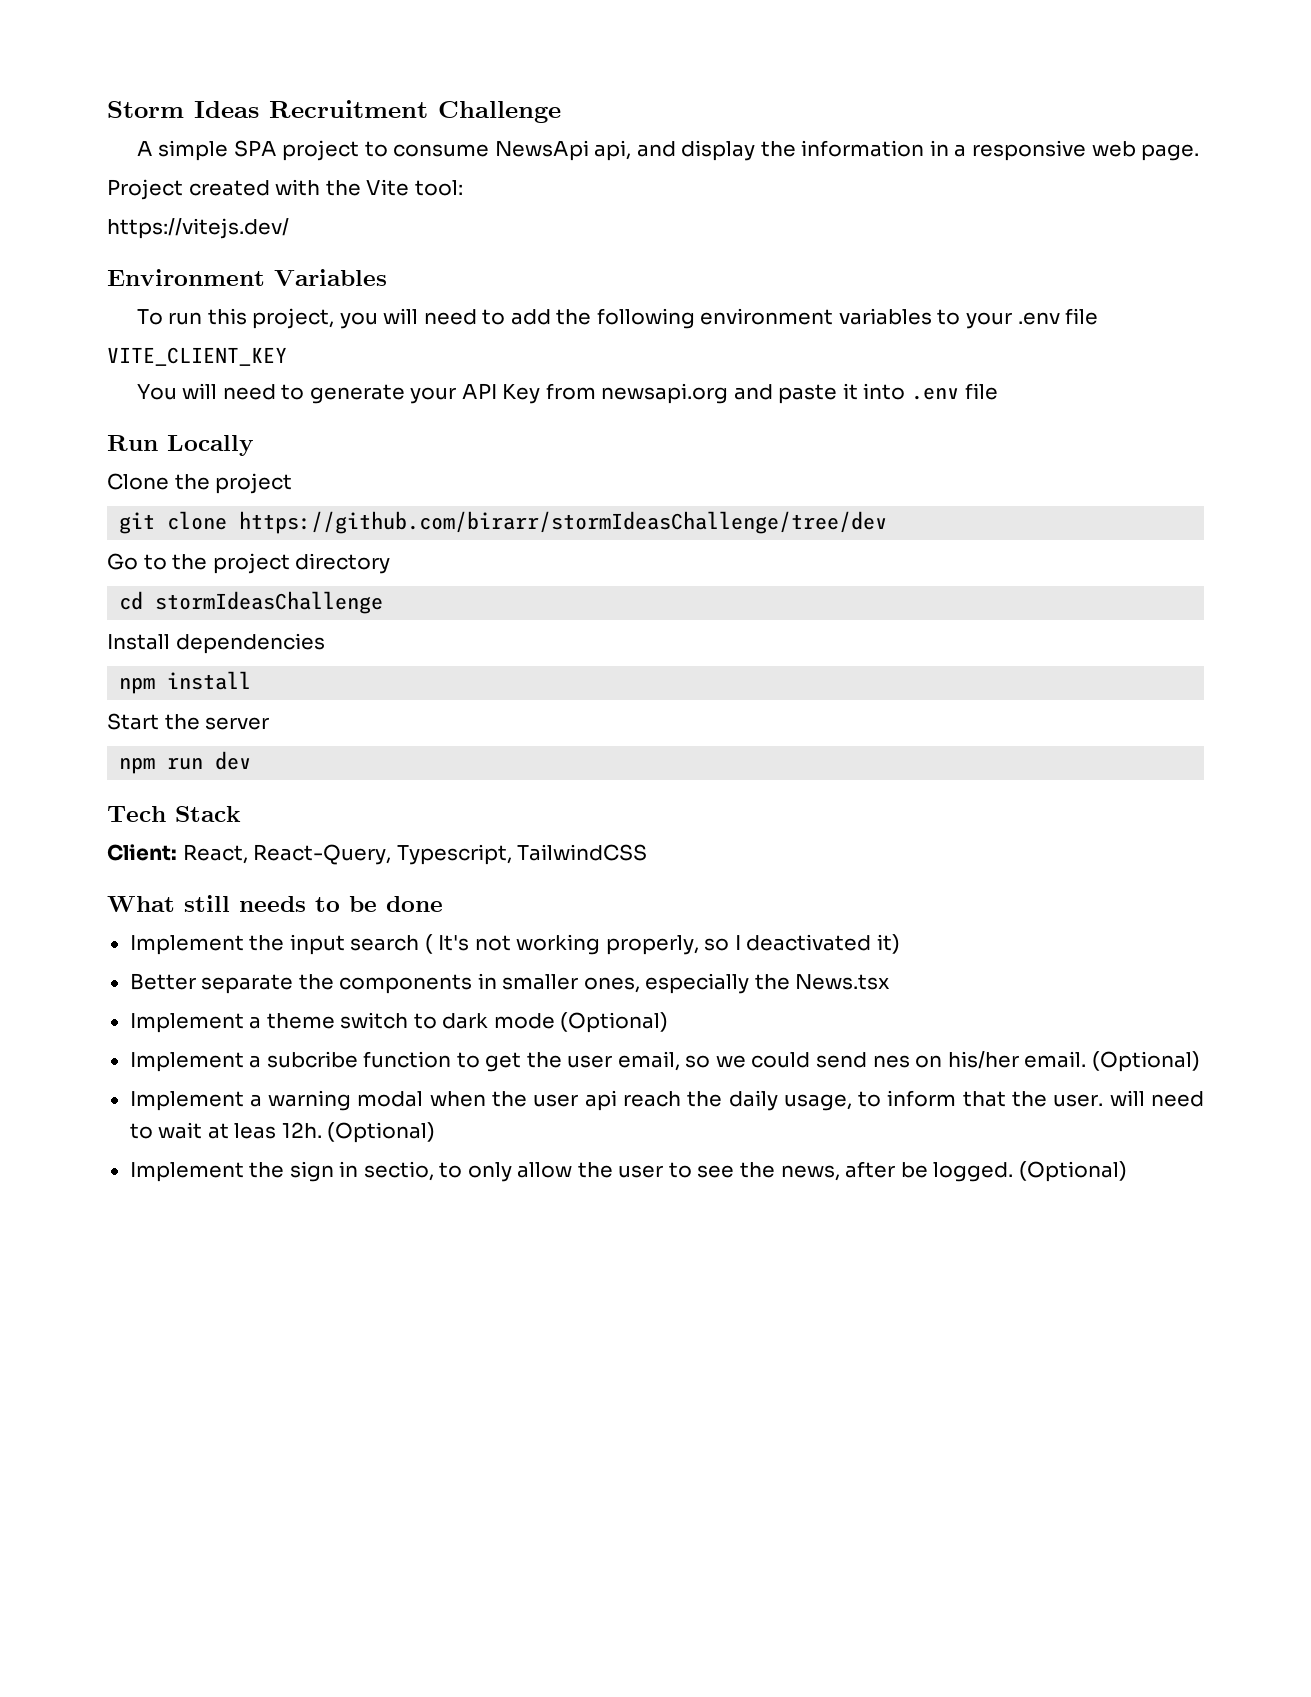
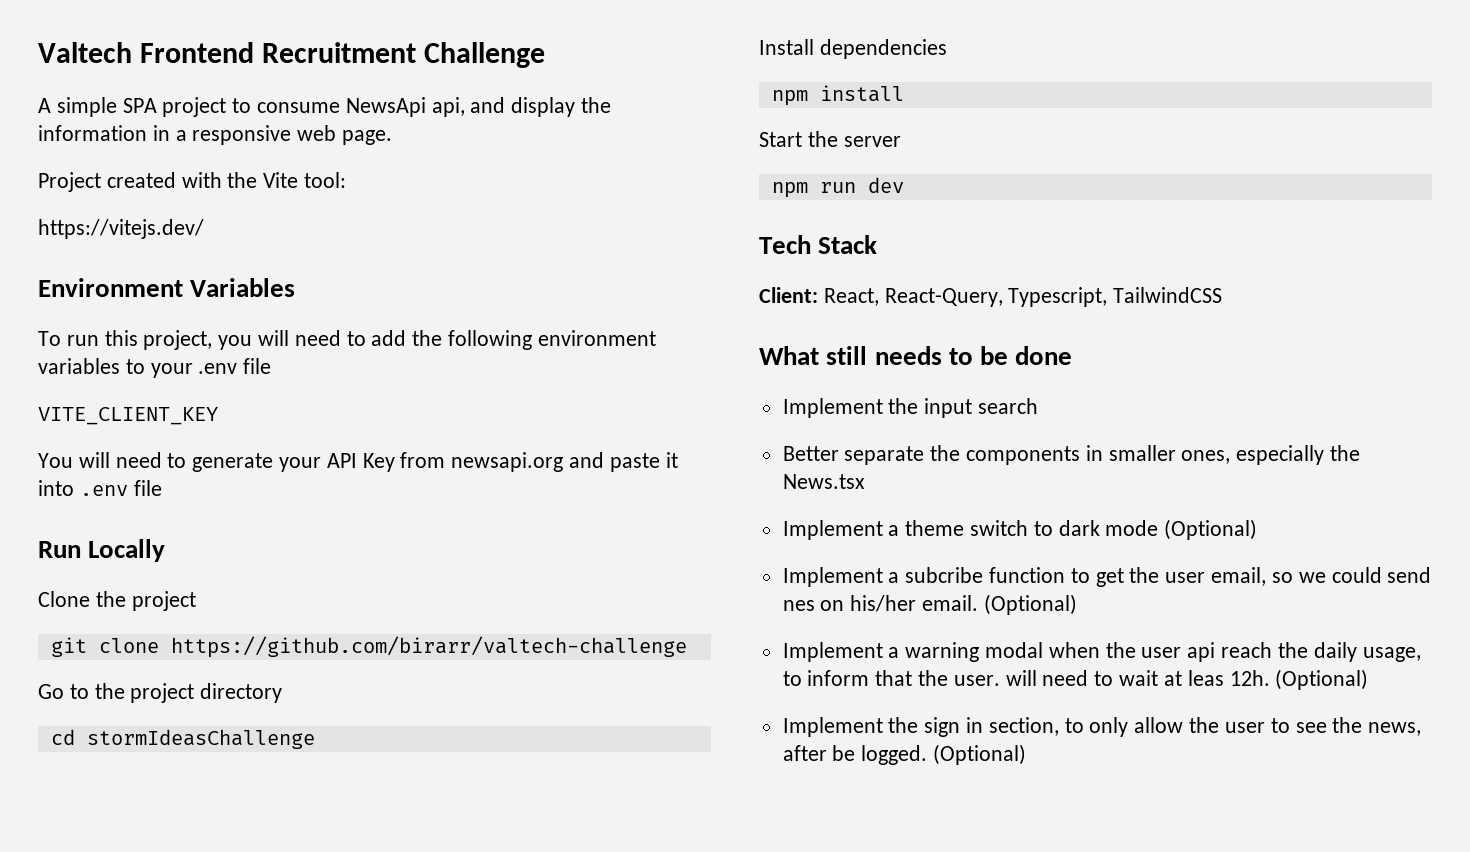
- Storm Ideas Recruitment Challenge
+ Valtech Frontend Recruitment Challenge
- git clone https://github.com/birarr/stormIdeasChallenge/tree/dev
+ git clone https://github.com/birarr/valtech-challenge
- Implement the input search ( It's not working properly, so I deactivated it)
+ Implement the input search
- Implement the sign in sectio, to only allow the user to see the news, after be logged.
+ Implement the sign in section, to only allow the user to see the news, after be logged.

